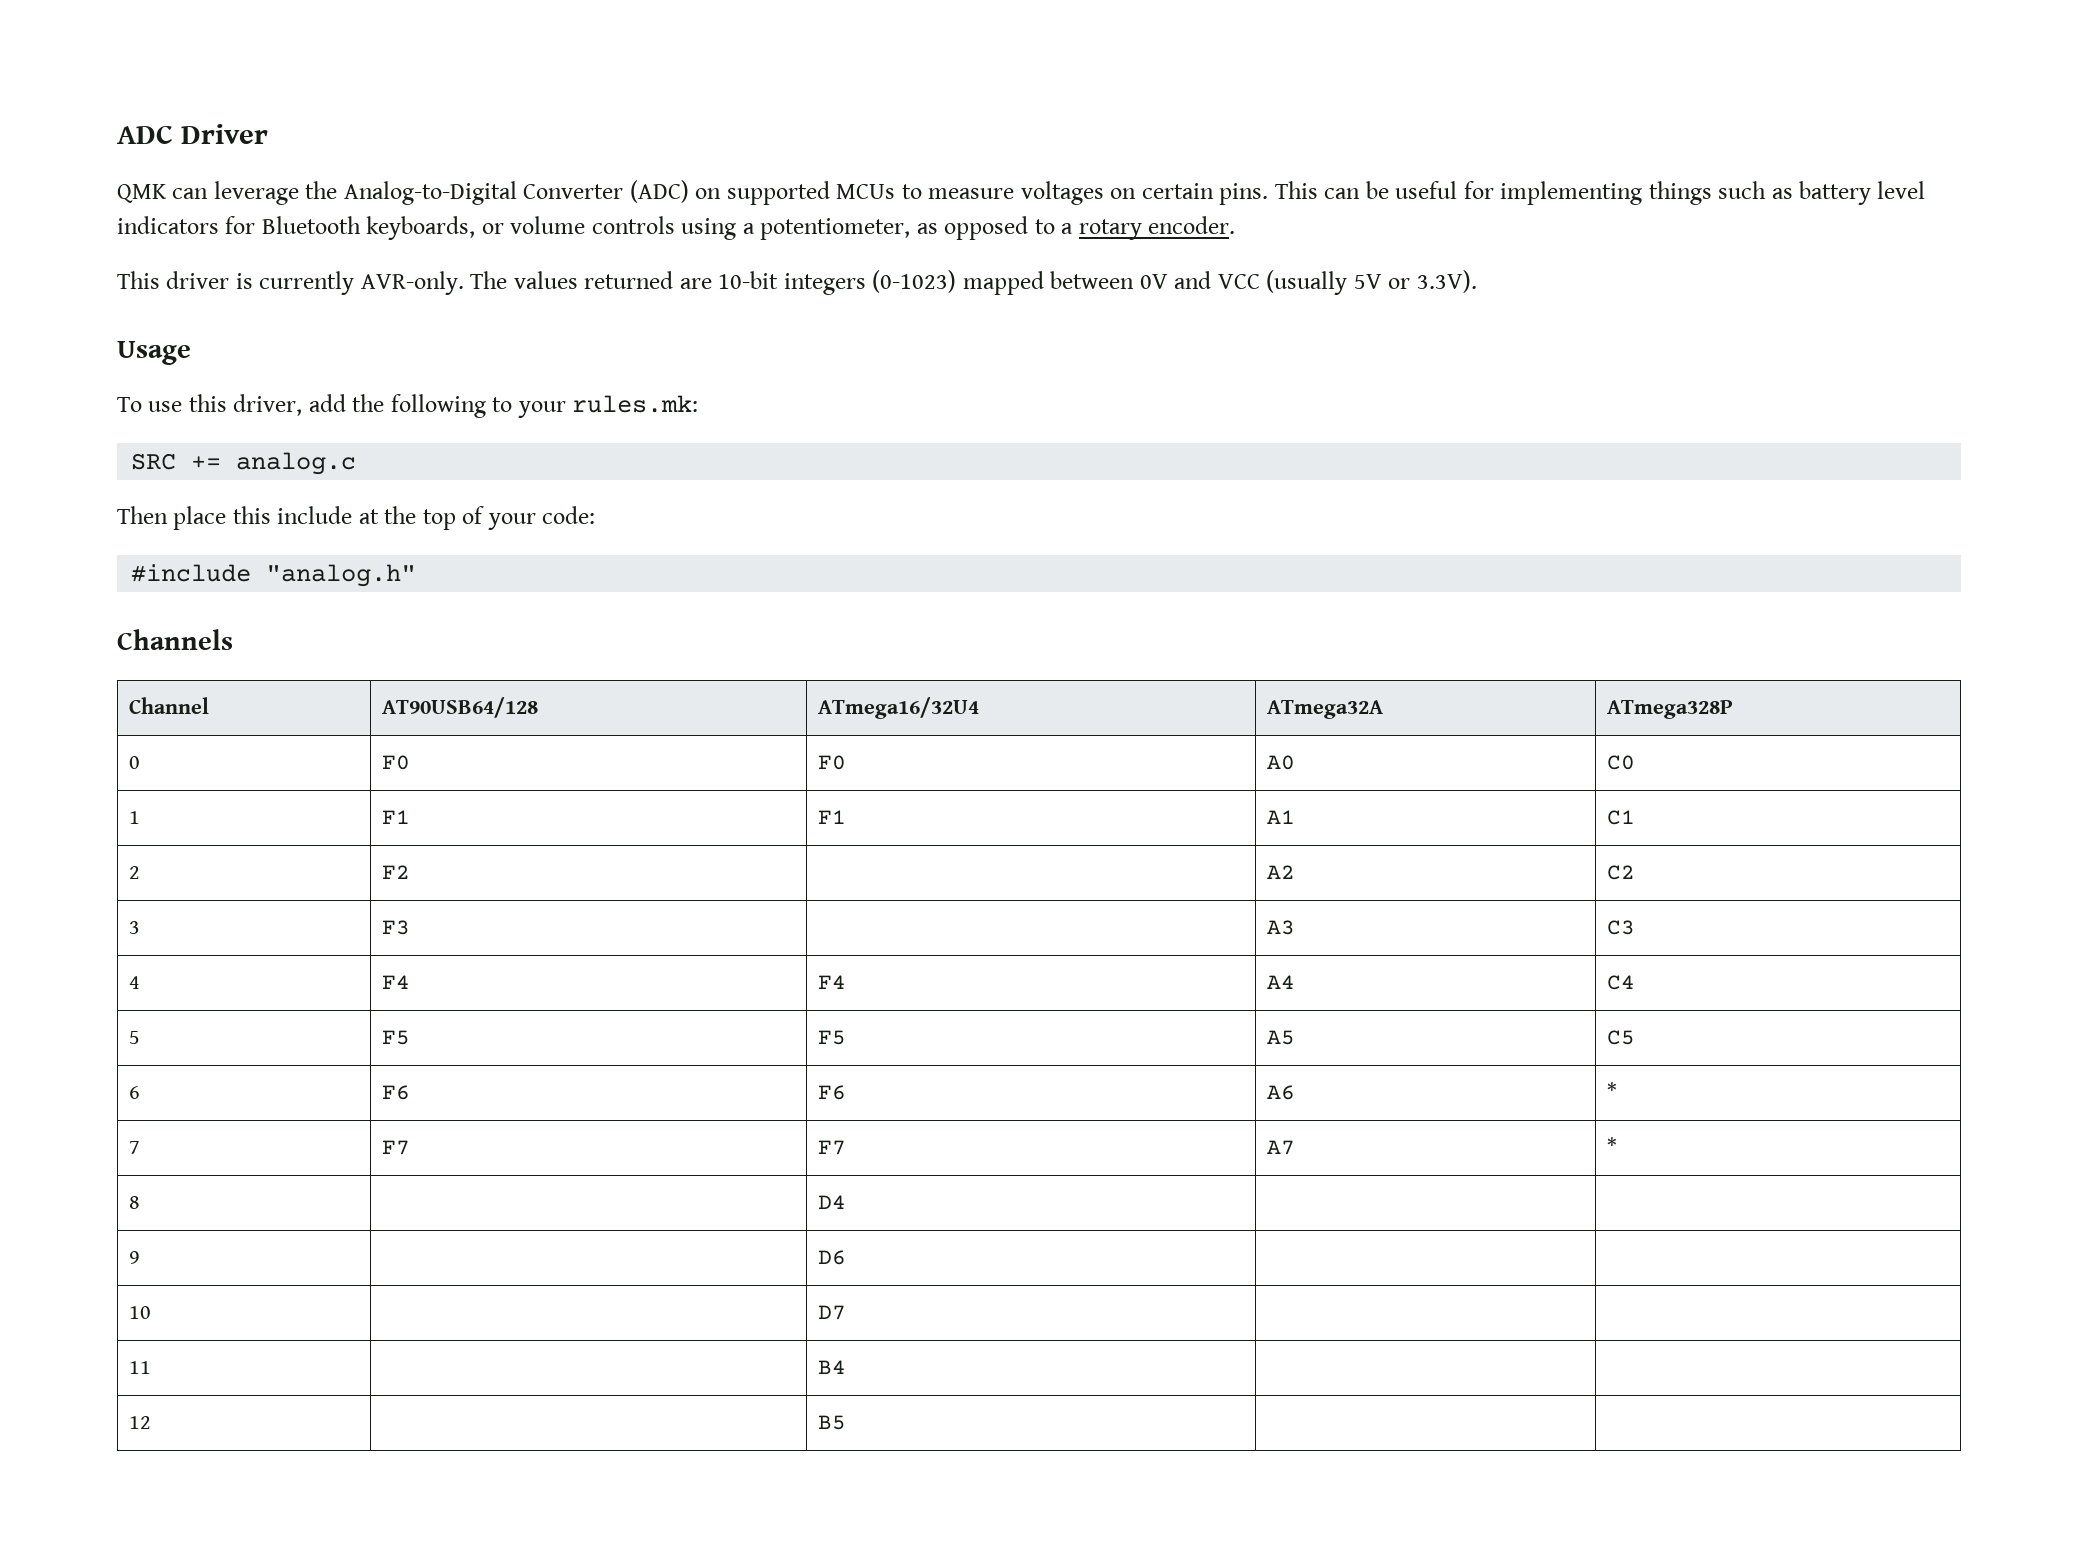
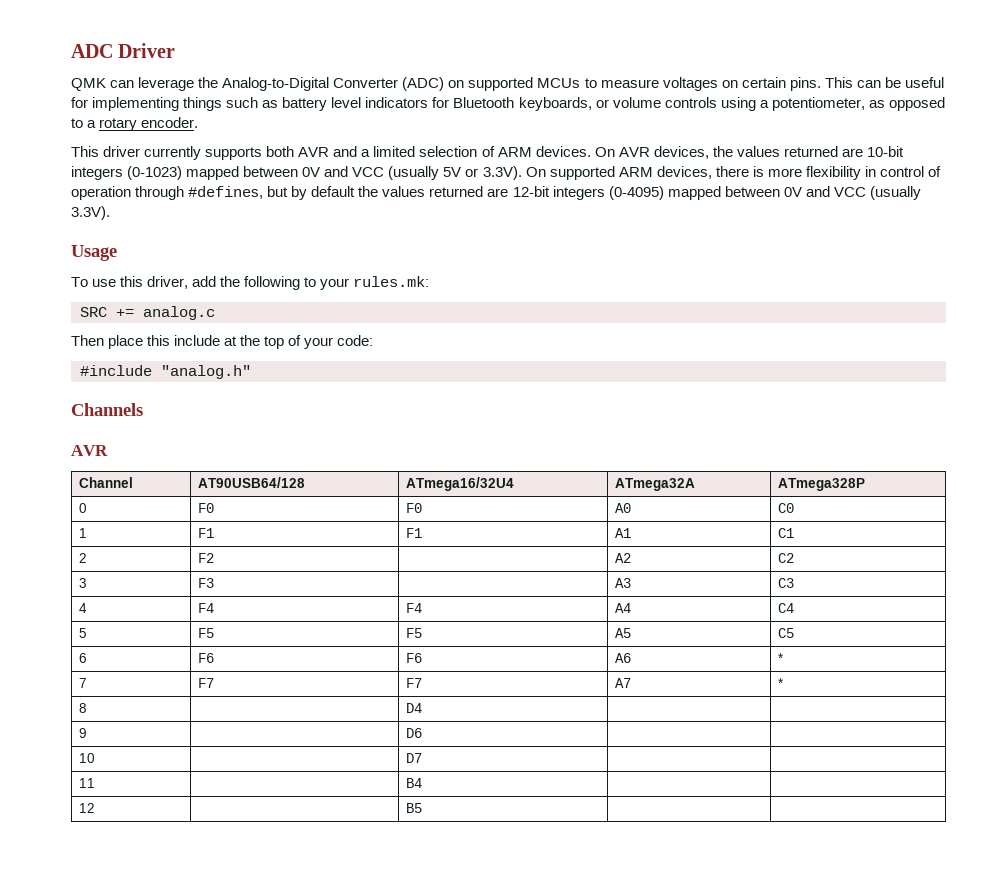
- This driver is currently AVR-only. The values returned are 10-bit integers (0-1023) mapped between 0V and VCC (usually 5V or 3.3V).
+ This driver currently supports both AVR and a limited selection of ARM devices. On AVR devices, the values returned are 10-bit integers (0-1023) mapped between 0V and VCC (usually 5V or 3.3V). On supported ARM devices, there is more flexibility in control of operation through #defines, but by default the values returned are 12-bit integers (0-4095) mapped between 0V and VCC (usually 3.3V).
  Channels
+ AVR

